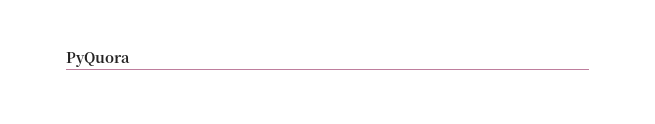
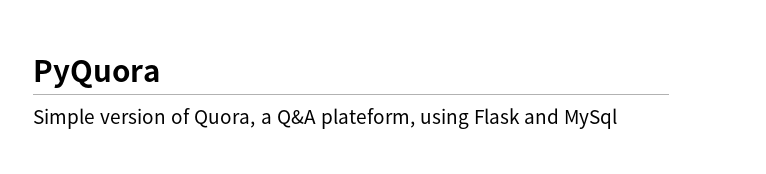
+ Simple version of Quora, a Q&A plateform, using Flask and MySql

